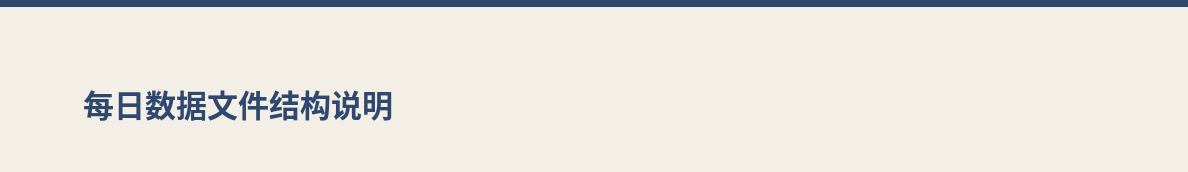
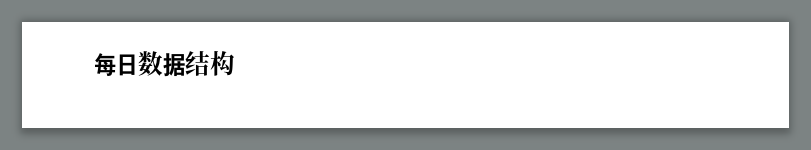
- 每日数据文件结构说明
+ 每日数据结构

